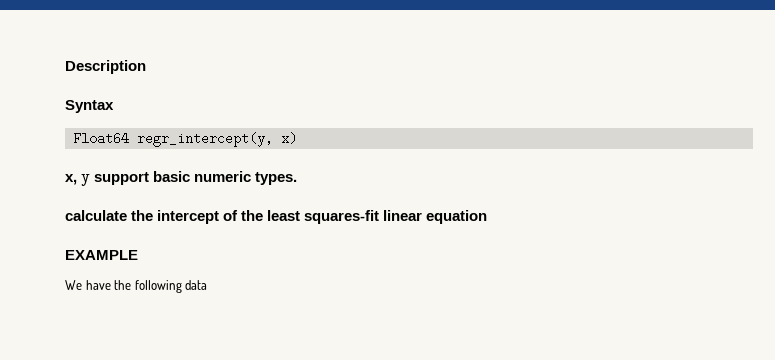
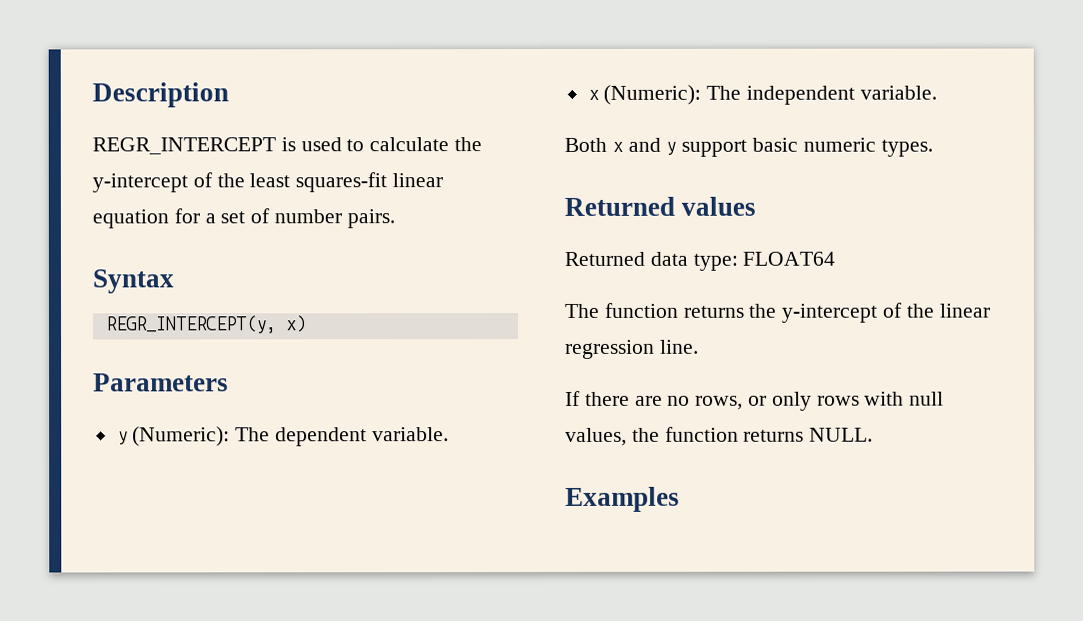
+ REGR_INTERCEPT is used to calculate the y-intercept of the least squares-fit linear equation for a set of number pairs.
- Float64 regr_intercept(y, x)
+ REGR_INTERCEPT(y, x)
- x, y support basic numeric types.
+ Parameters
+ y (Numeric): The dependent variable.
+ x (Numeric): The independent variable.
+ Both x and y support basic numeric types.
- calculate the intercept of the least squares-fit linear equation
- EXAMPLE
- We have the following data
+ Returned values
+ Returned data type: FLOAT64
+ The function returns the y-intercept of the linear regression line.
+ If there are no rows, or only rows with null values, the function returns NULL.
+ Examples

